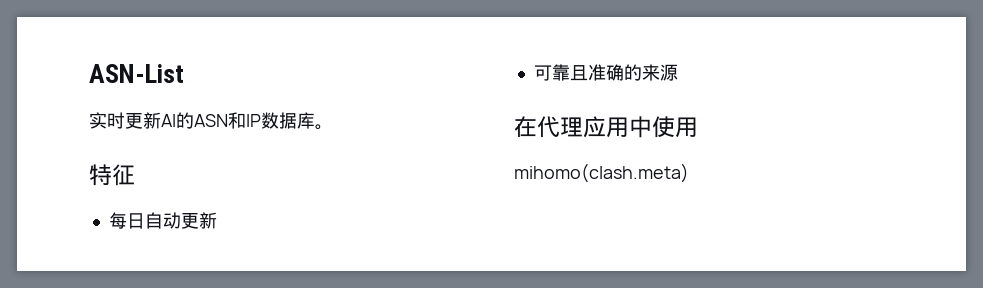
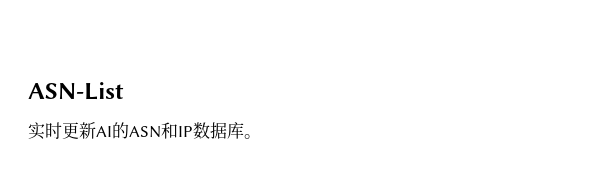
- 特征
- 每日自动更新
- 可靠且准确的来源
- 在代理应用中使用
- mihomo(clash.meta)

